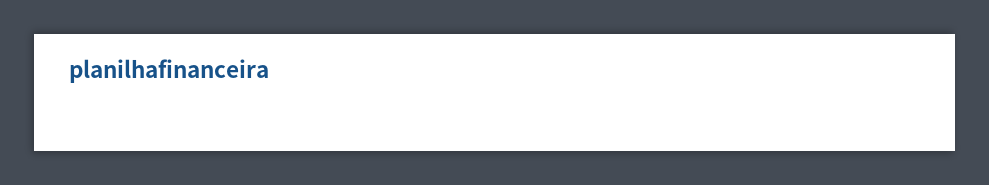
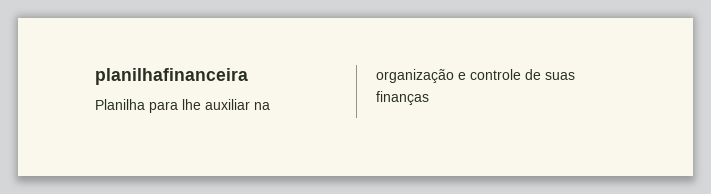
+ Planilha para lhe auxiliar na organização e controle de suas finanças

